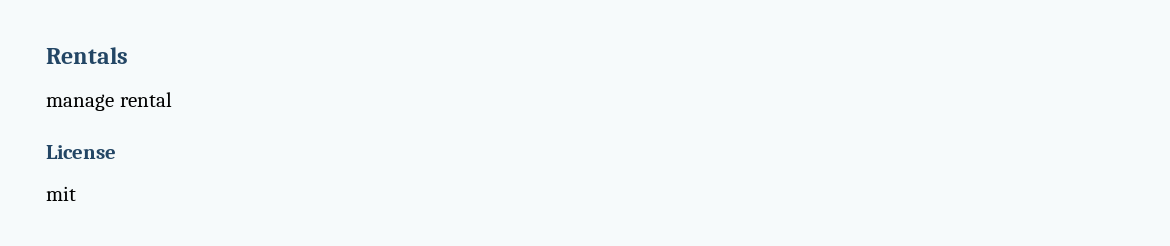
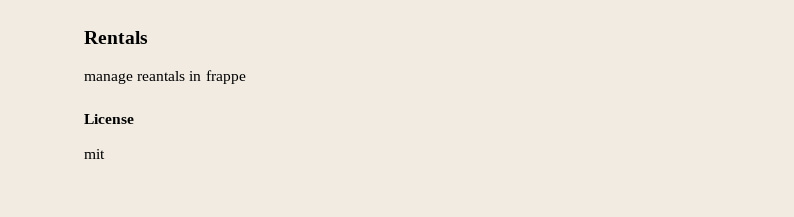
- manage rental
+ manage reantals in frappe

